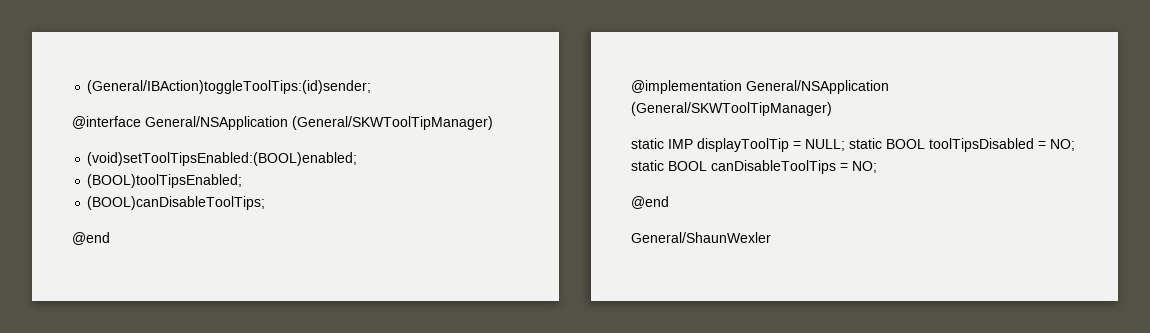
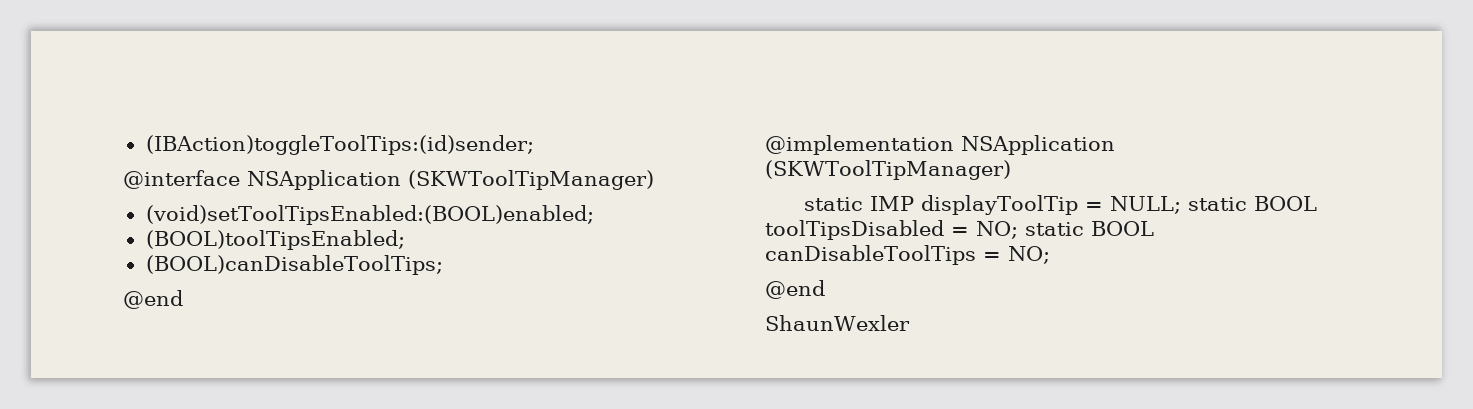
- (General/IBAction)toggleToolTips:(id)sender;
+ (IBAction)toggleToolTips:(id)sender;
- @interface General/NSApplication (General/SKWToolTipManager)
+ @interface NSApplication (SKWToolTipManager)
- @implementation General/NSApplication (General/SKWToolTipManager)
+ @implementation NSApplication (SKWToolTipManager)
- General/ShaunWexler
+ ShaunWexler

